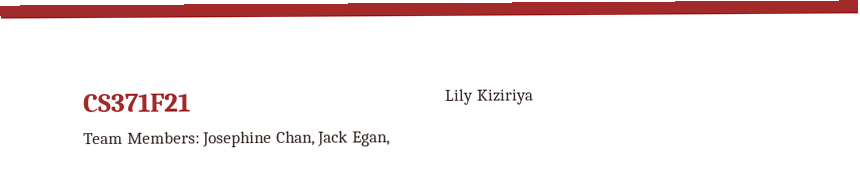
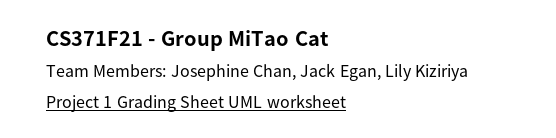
- CS371F21
+ CS371F21 - Group MiTao Cat
+ Project 1 Grading Sheet UML worksheet

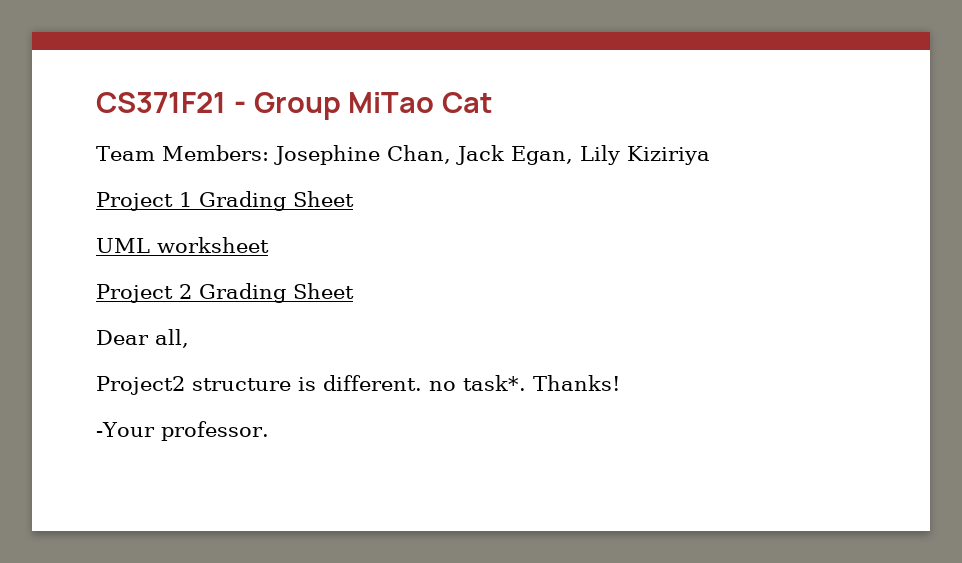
- Project 1 Grading Sheet UML worksheet
+ Project 1 Grading Sheet
+ UML worksheet
+ Project 2 Grading Sheet
+ Dear all,
+ Project2 structure is different. no task*. Thanks!
+ -Your professor.

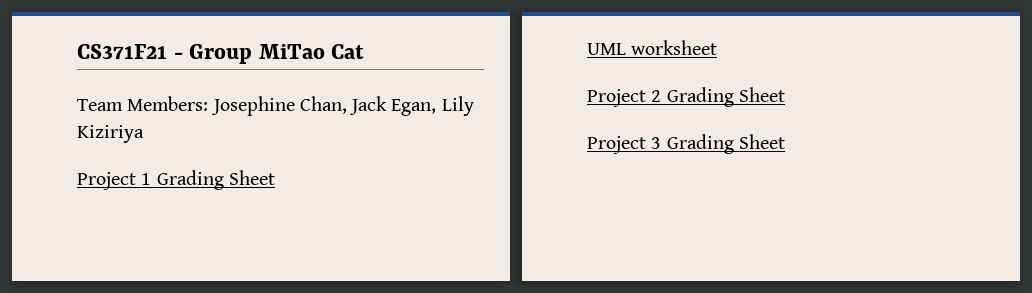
- Dear all,
- Project2 structure is different. no task*. Thanks!
- -Your professor.
+ Project 3 Grading Sheet

